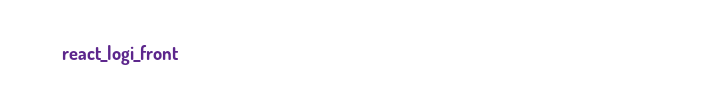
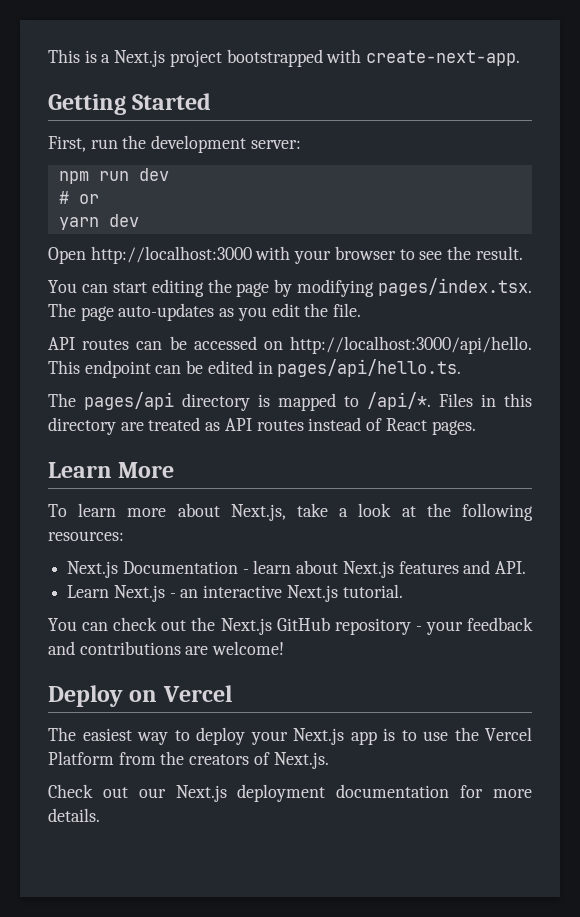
- react_logi_front
+ This is a Next.js project bootstrapped with create-next-app.
+ Getting Started
+ First, run the development server:
+ npm run dev
+ # or
+ yarn dev
+ Open http://localhost:3000 with your browser to see the result.
+ You can start editing the page by modifying pages/index.tsx. The page auto-updates as you edit the file.
+ API routes can be accessed on http://localhost:3000/api/hello. This endpoint can be edited in pages/api/hello.ts.
+ The pages/api directory is mapped to /api/*. Files in this directory are treated as API routes instead of React pages.
+ Learn More
+ To learn more about Next.js, take a look at the following resources:
+ Next.js Documentation - learn about Next.js features and API.
+ Learn Next.js - an interactive Next.js tutorial.
+ You can check out the Next.js GitHub repository - your feedback and contributions are welcome!
+ Deploy on Vercel
+ The easiest way to deploy your Next.js app is to use the Vercel Platform from the creators of Next.js.
+ Check out our Next.js deployment documentation for more details.

